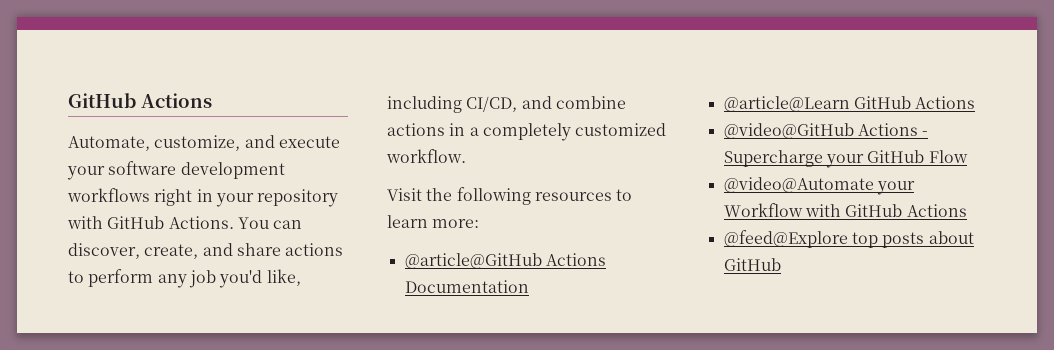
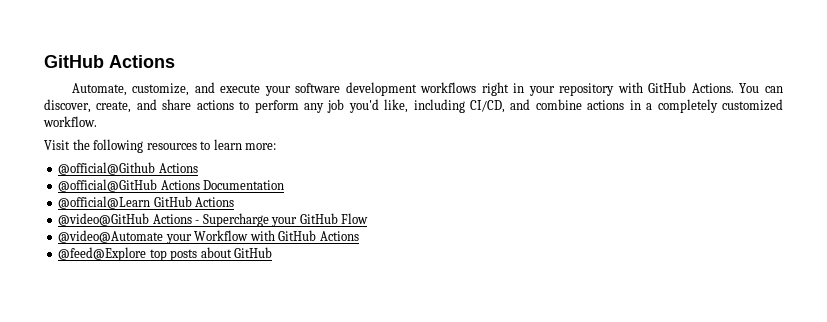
- @article@GitHub Actions Documentation
+ @official@Github Actions
+ @official@GitHub Actions Documentation
- @article@Learn GitHub Actions
+ @official@Learn GitHub Actions

